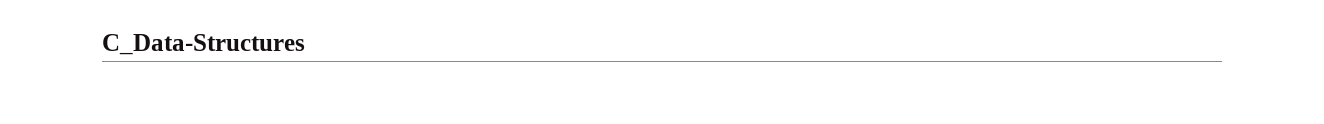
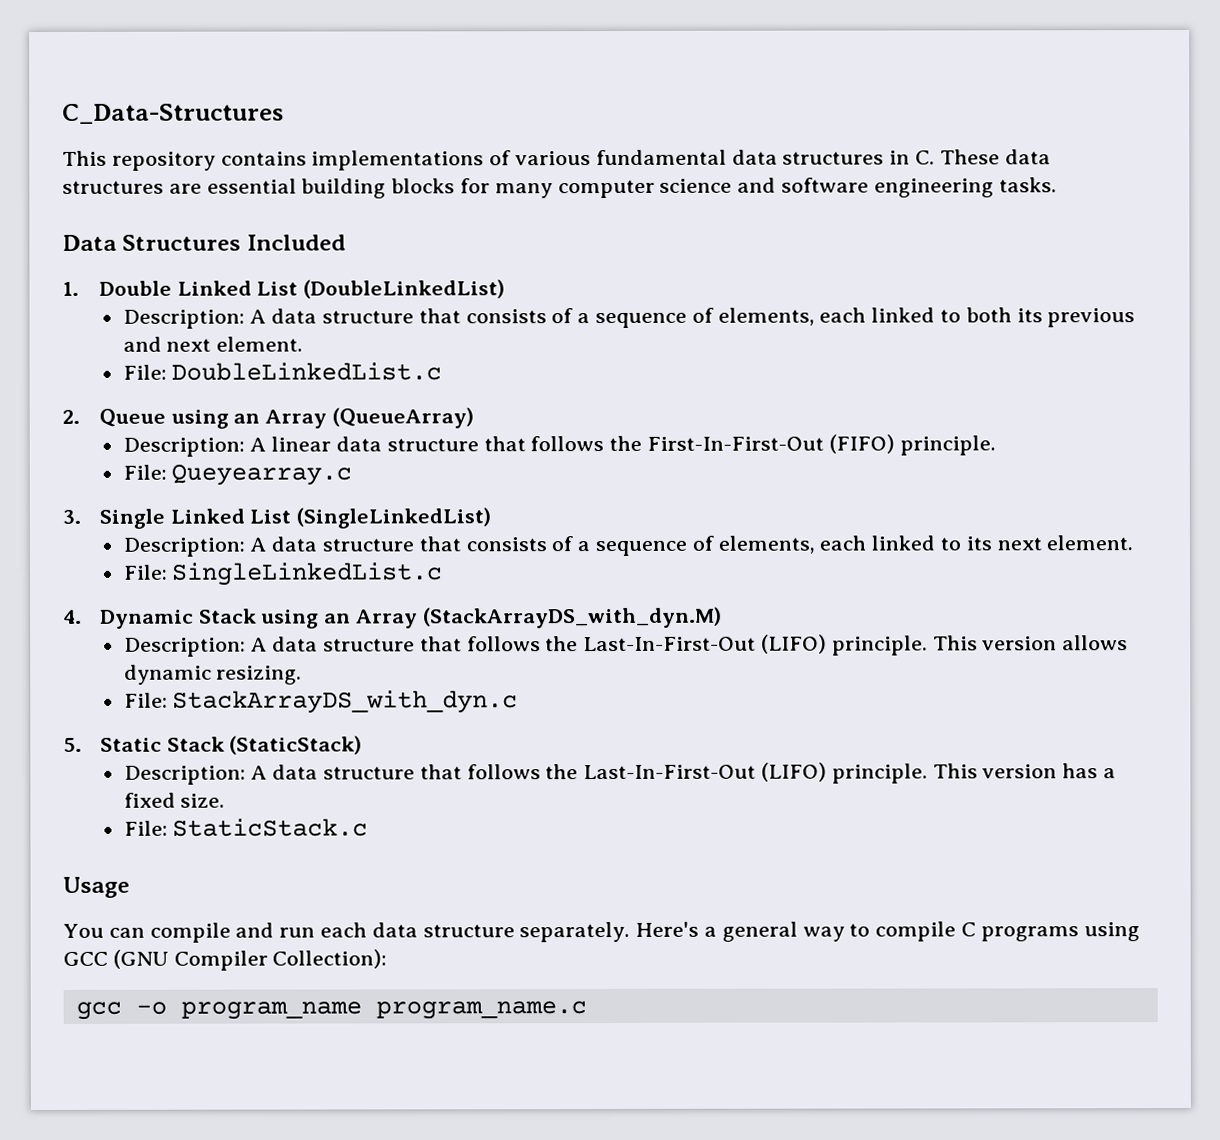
+ This repository contains implementations of various fundamental data structures in C. These data structures are essential building blocks for many computer science and software engineering tasks.
+ Data Structures Included
+ 1. Double Linked List (DoubleLinkedList)
+ Description: A data structure that consists of a sequence of elements, each linked to both its previous and next element.
+ File: DoubleLinkedList.c
+ 2. Queue using an Array (QueueArray)
+ Description: A linear data structure that follows the First-In-First-Out (FIFO) principle.
+ File: Queyearray.c
+ 3. Single Linked List (SingleLinkedList)
+ Description: A data structure that consists of a sequence of elements, each linked to its next element.
+ File: SingleLinkedList.c
+ 4. Dynamic Stack using an Array (StackArrayDS_with_dyn.M)
+ Description: A data structure that follows the Last-In-First-Out (LIFO) principle. This version allows dynamic resizing.
+ File: StackArrayDS_with_dyn.c
+ 5. Static Stack (StaticStack)
+ Description: A data structure that follows the Last-In-First-Out (LIFO) principle. This version has a fixed size.
+ File: StaticStack.c
+ Usage
+ You can compile and run each data structure separately. Here's a general way to compile C programs using GCC (GNU Compiler Collection):
+ gcc -o program_name program_name.c

